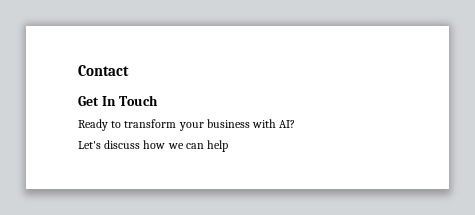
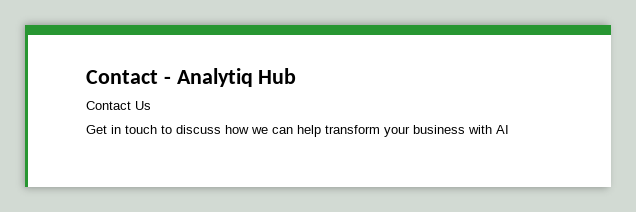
- Contact
- Get In Touch
- Ready to transform your business with AI?
- Let's discuss how we can help
+ Contact - Analytiq Hub
+ Contact Us
+ Get in touch to discuss how we can help transform your business with AI

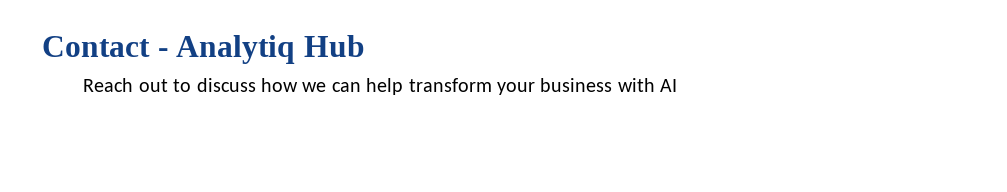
- Contact Us
- Get in touch to discuss how we can help transform your business with AI
+ Reach out to discuss how we can help transform your business with AI

